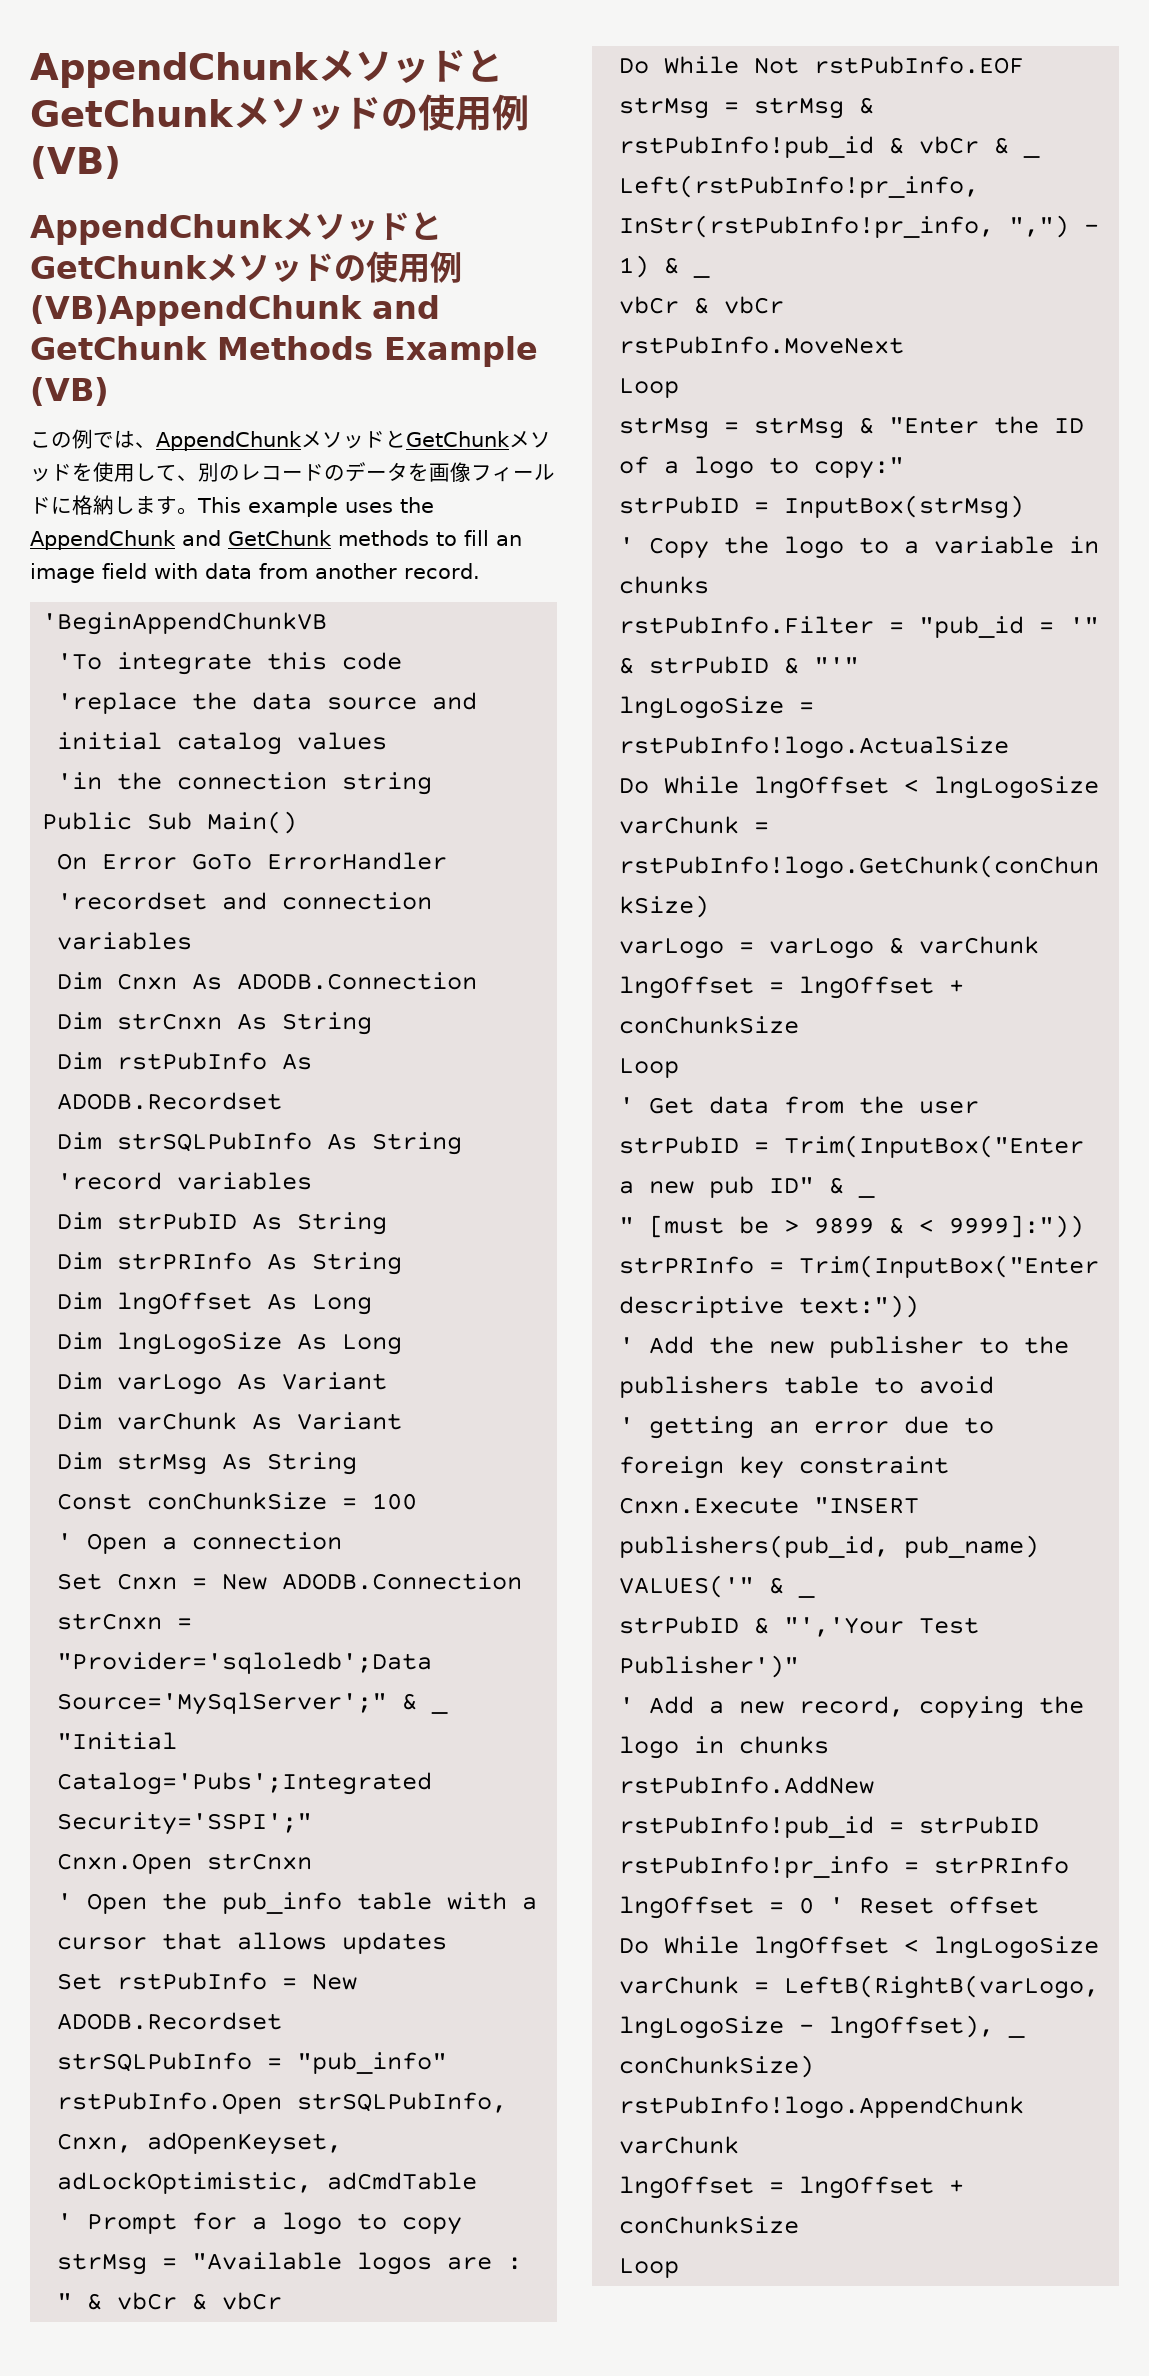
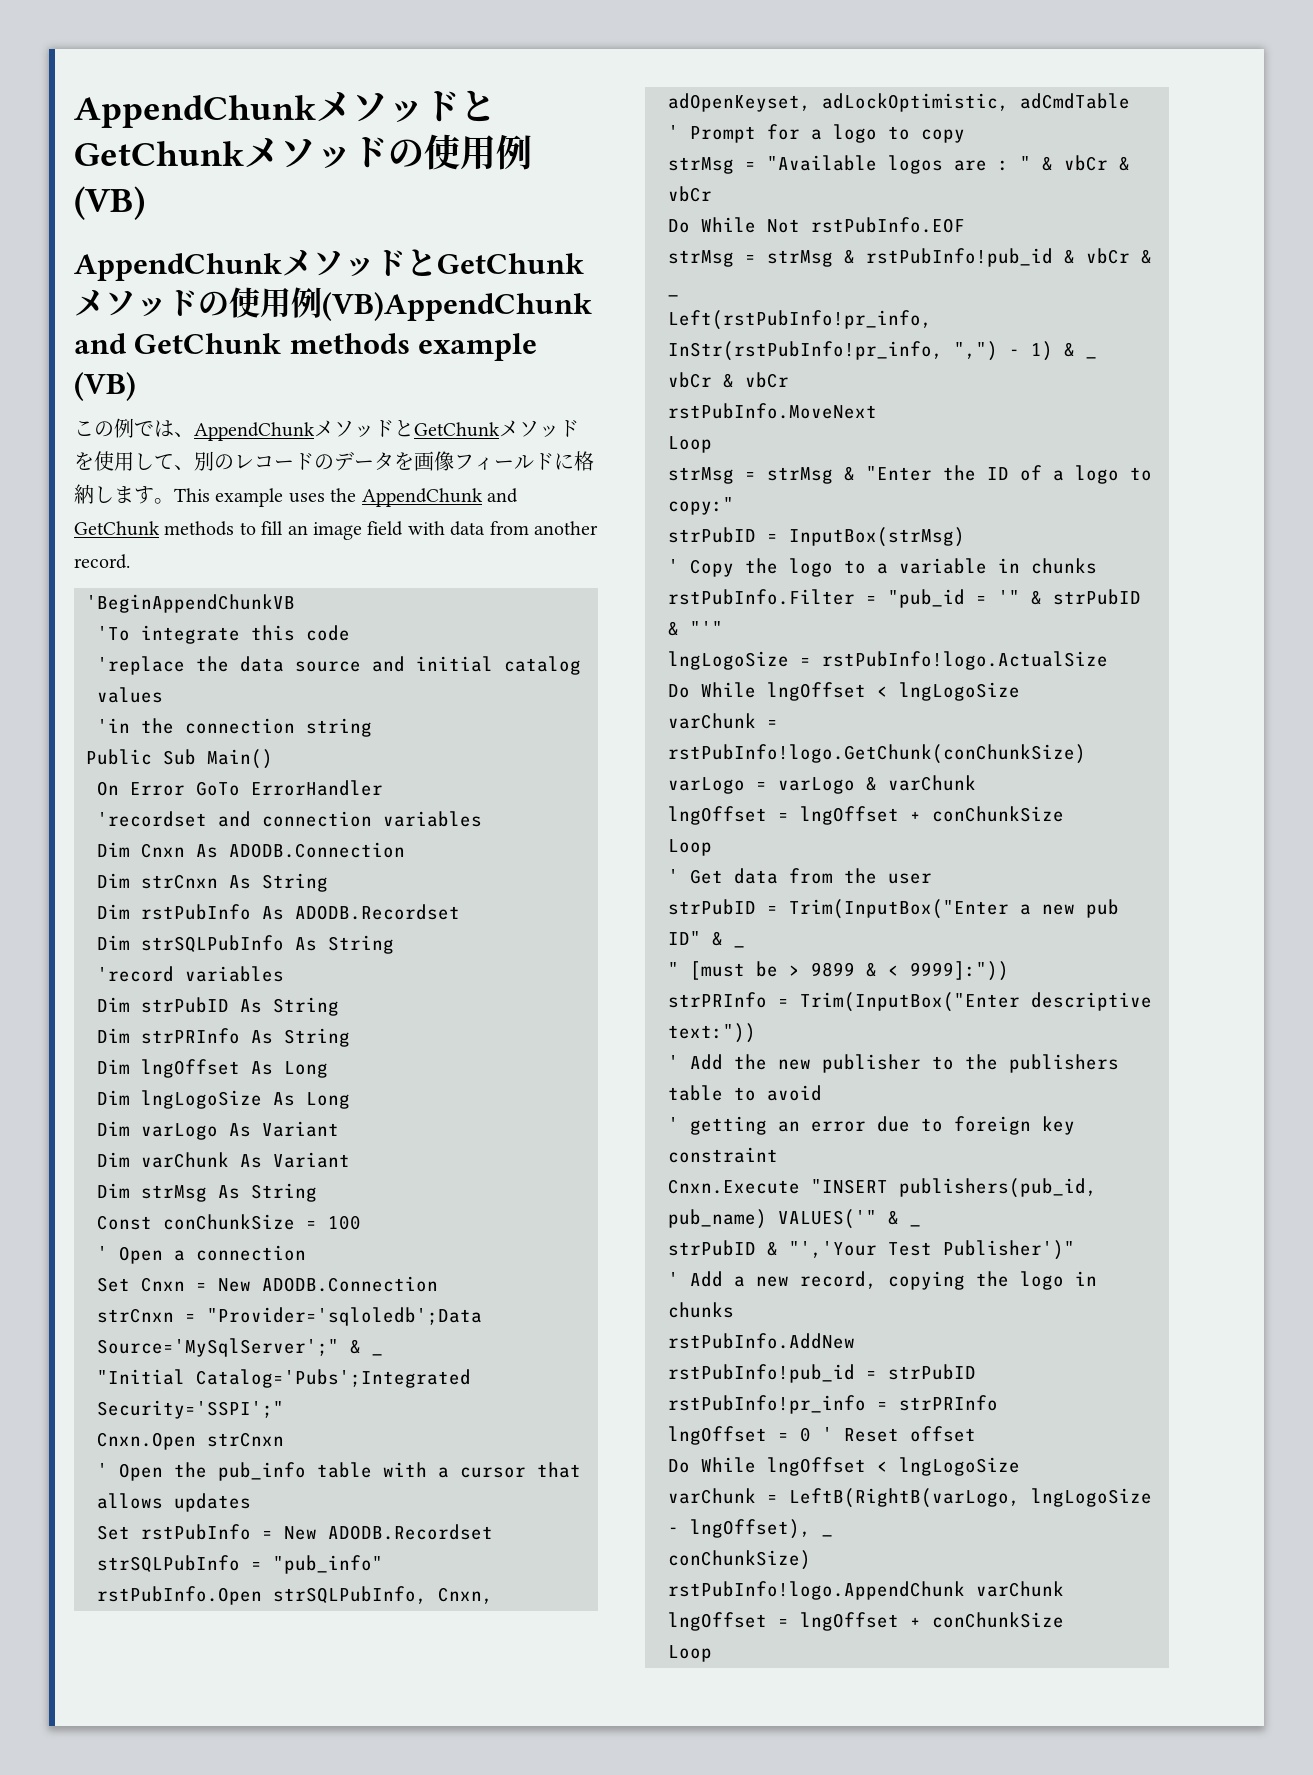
- AppendChunkメソッドとGetChunkメソッドの使用例(VB)AppendChunk and GetChunk Methods Example (VB)
+ AppendChunkメソッドとGetChunkメソッドの使用例(VB)AppendChunk and GetChunk methods example (VB)

